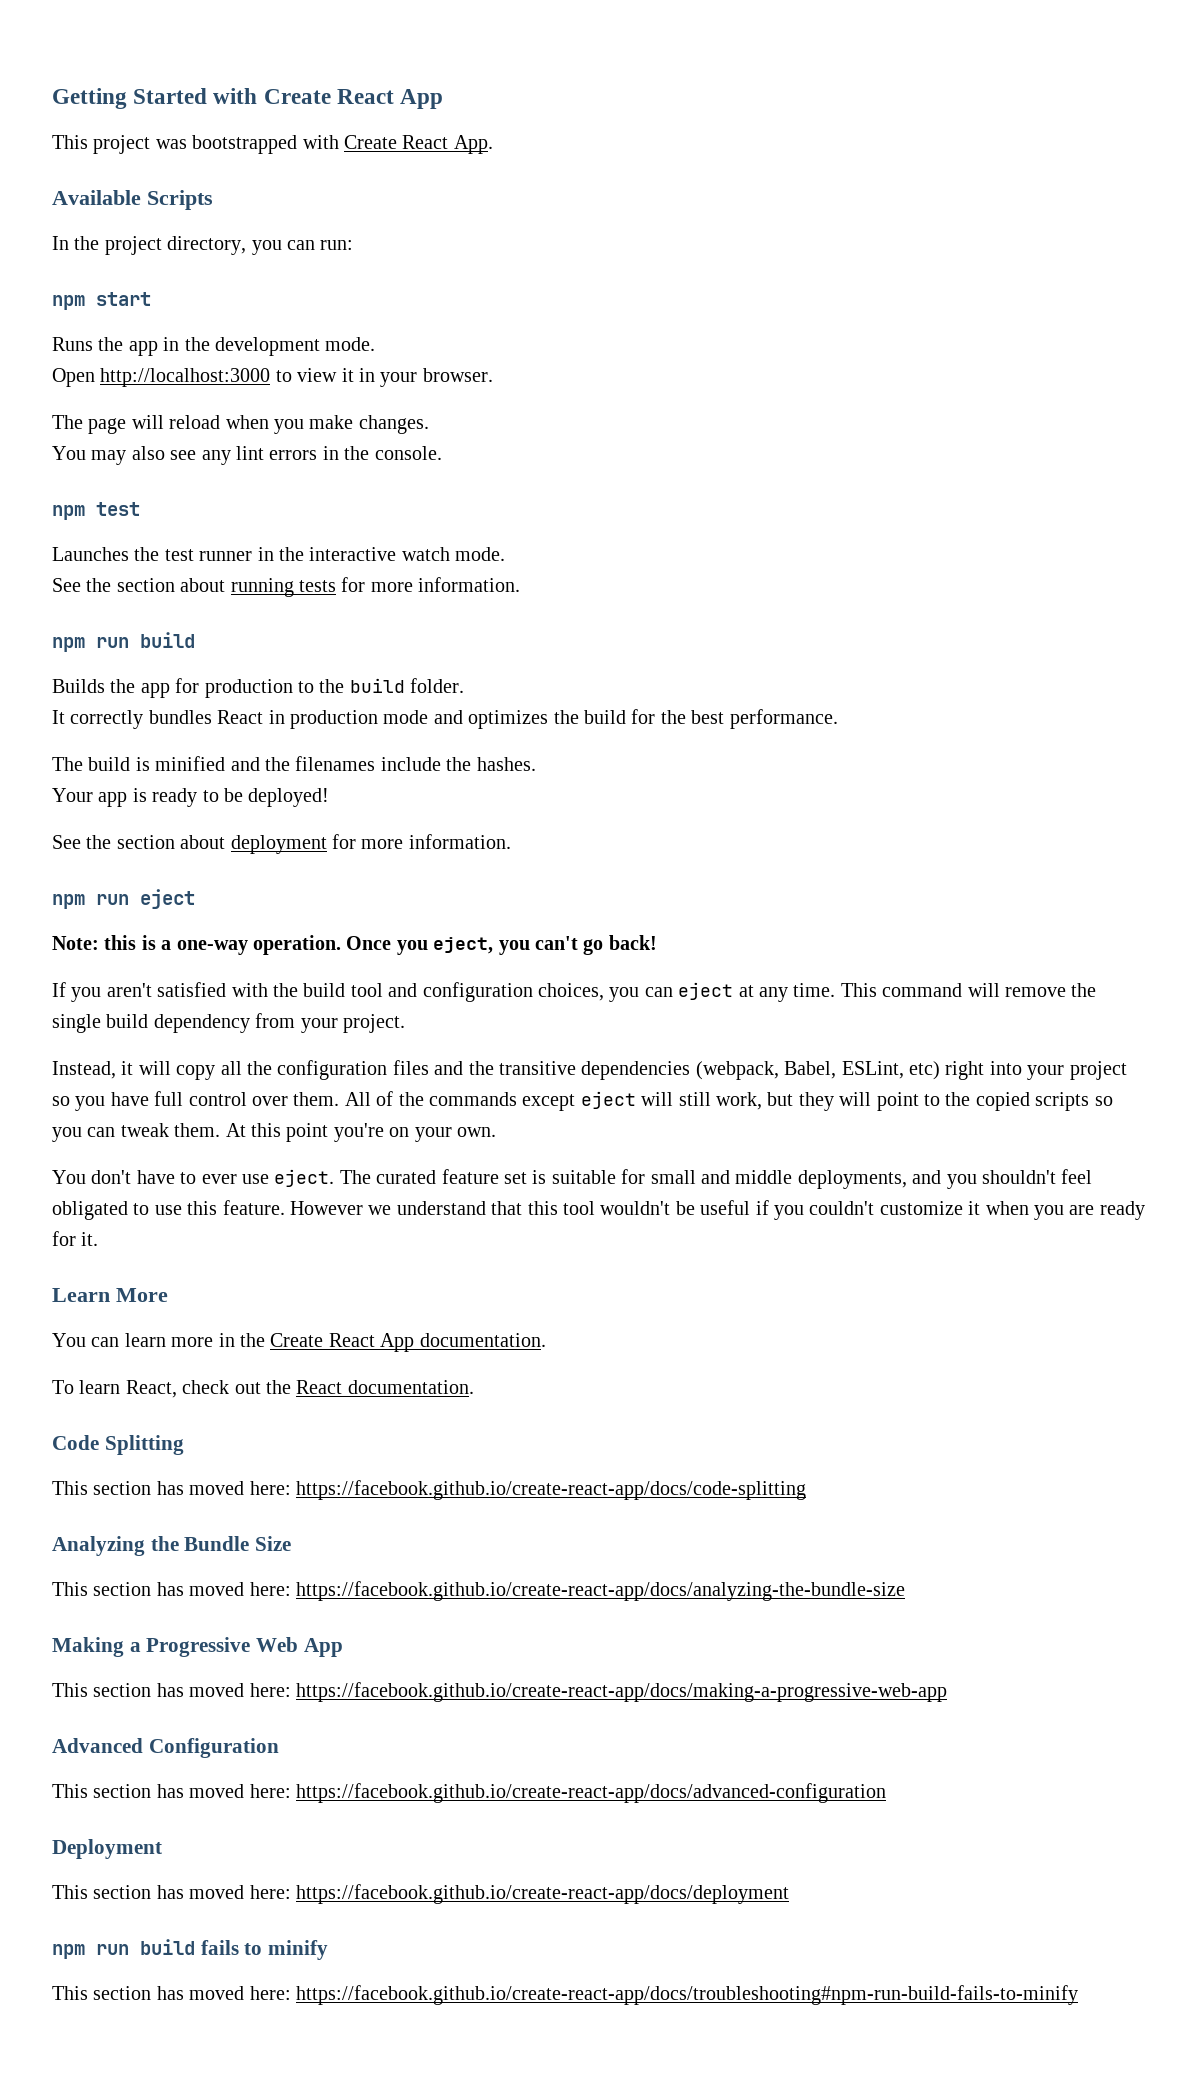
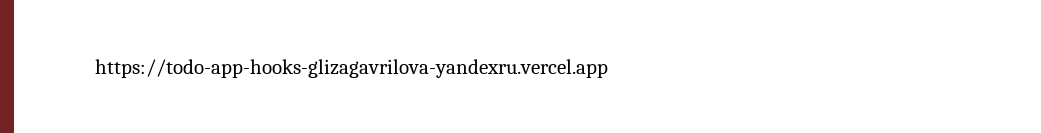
- Getting Started with Create React App
- This project was bootstrapped with Create React App.
- Available Scripts
- In the project directory, you can run:
- npm start
- Runs the app in the development mode.
- Open http://localhost:3000 to view it in your browser.
- The page will reload when you make changes.
- You may also see any lint errors in the console.
- npm test
- Launches the test runner in the interactive watch mode.
- See the section about running tests for more information.
- npm run build
- Builds the app for production to the build folder.
- It correctly bundles React in production mode and optimizes the build for the best performance.
- The build is minified and the filenames include the hashes.
- Your app is ready to be deployed!
- See the section about deployment for more information.
- npm run eject
- Note: this is a one-way operation. Once you eject, you can't go back!
- If you aren't satisfied with the build tool and configuration choices, you can eject at any time. This command will remove the single build dependency from your project.
- Instead, it will copy all the configuration files and the transitive dependencies (webpack, Babel, ESLint, etc) right into your project so you have full control over them. All of the commands except eject will still work, but they will point to the copied scripts so you can tweak them. At this point you're on your own.
- You don't have to ever use eject. The curated feature set is suitable for small and middle deployments, and you shouldn't feel obligated to use this feature. However we understand that this tool wouldn't be useful if you couldn't customize it when you are ready for it.
- Learn More
- You can learn more in the Create React App documentation.
- To learn React, check out the React documentation.
- Code Splitting
- This section has moved here: https://facebook.github.io/create-react-app/docs/code-splitting
- Analyzing the Bundle Size
- This section has moved here: https://facebook.github.io/create-react-app/docs/analyzing-the-bundle-size
- Making a Progressive Web App
- This section has moved here: https://facebook.github.io/create-react-app/docs/making-a-progressive-web-app
- Advanced Configuration
- This section has moved here: https://facebook.github.io/create-react-app/docs/advanced-configuration
- Deployment
- This section has moved here: https://facebook.github.io/create-react-app/docs/deployment
- npm run build fails to minify
- This section has moved here: https://facebook.github.io/create-react-app/docs/troubleshooting#npm-run-build-fails-to-minify
+ https://todo-app-hooks-glizagavrilova-yandexru.vercel.app

